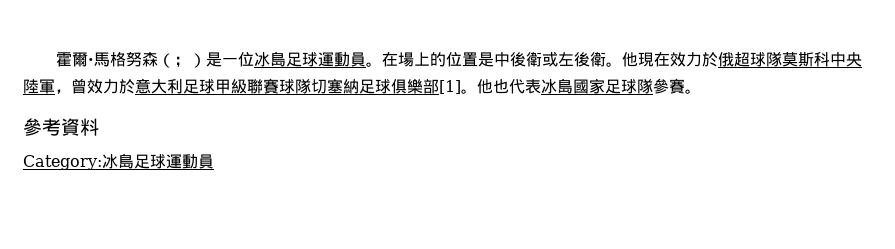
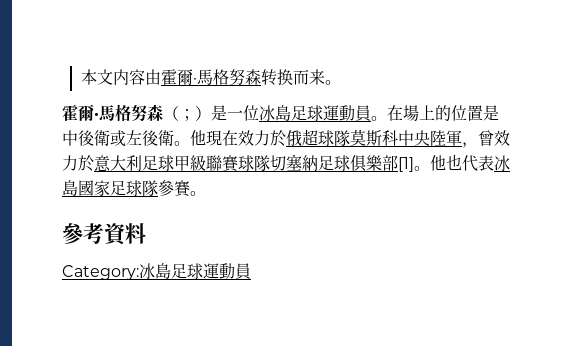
+ 本文内容由霍爾·馬格努森转换而来。

